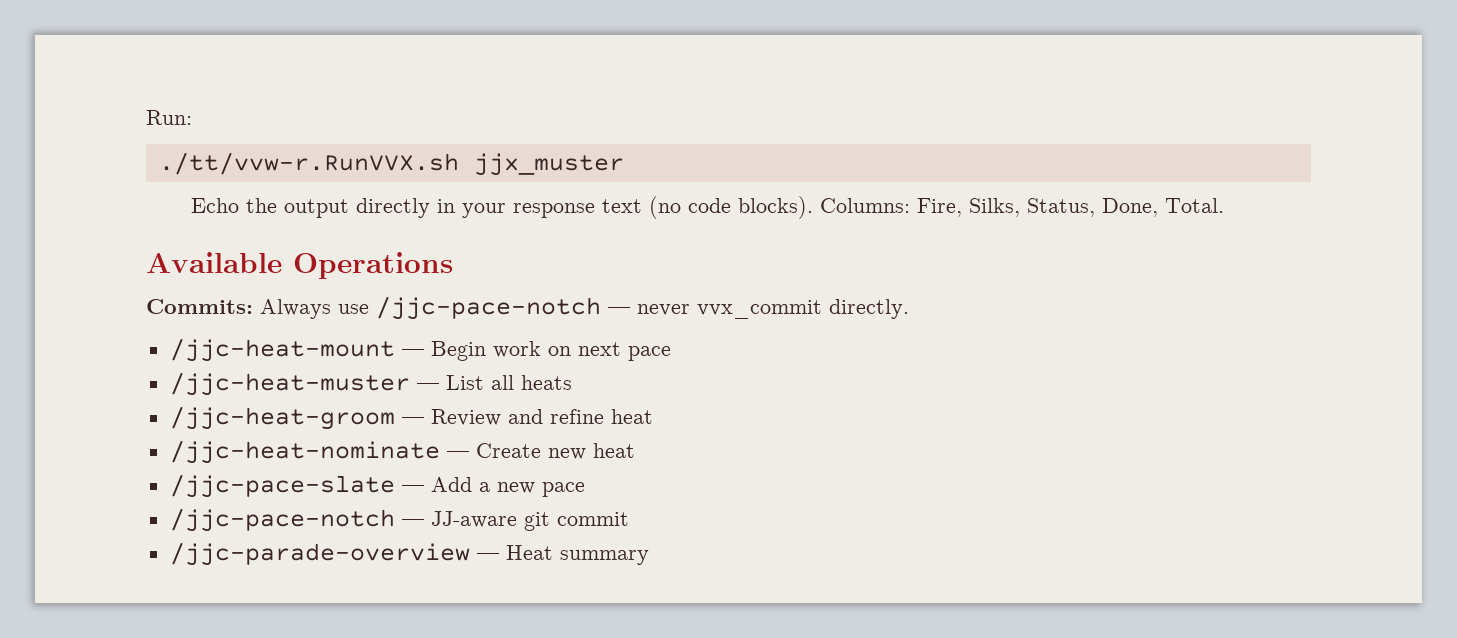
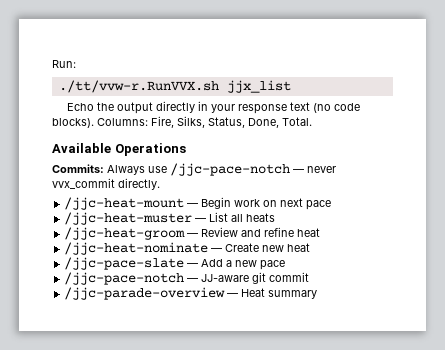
- ./tt/vvw-r.RunVVX.sh jjx_muster
+ ./tt/vvw-r.RunVVX.sh jjx_list

